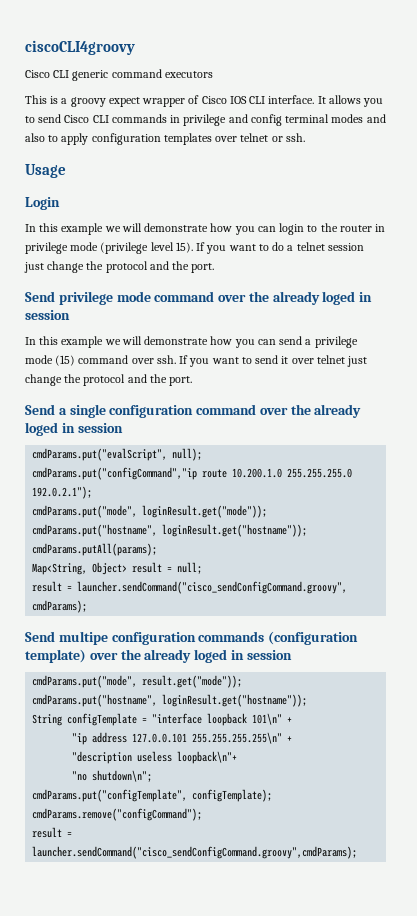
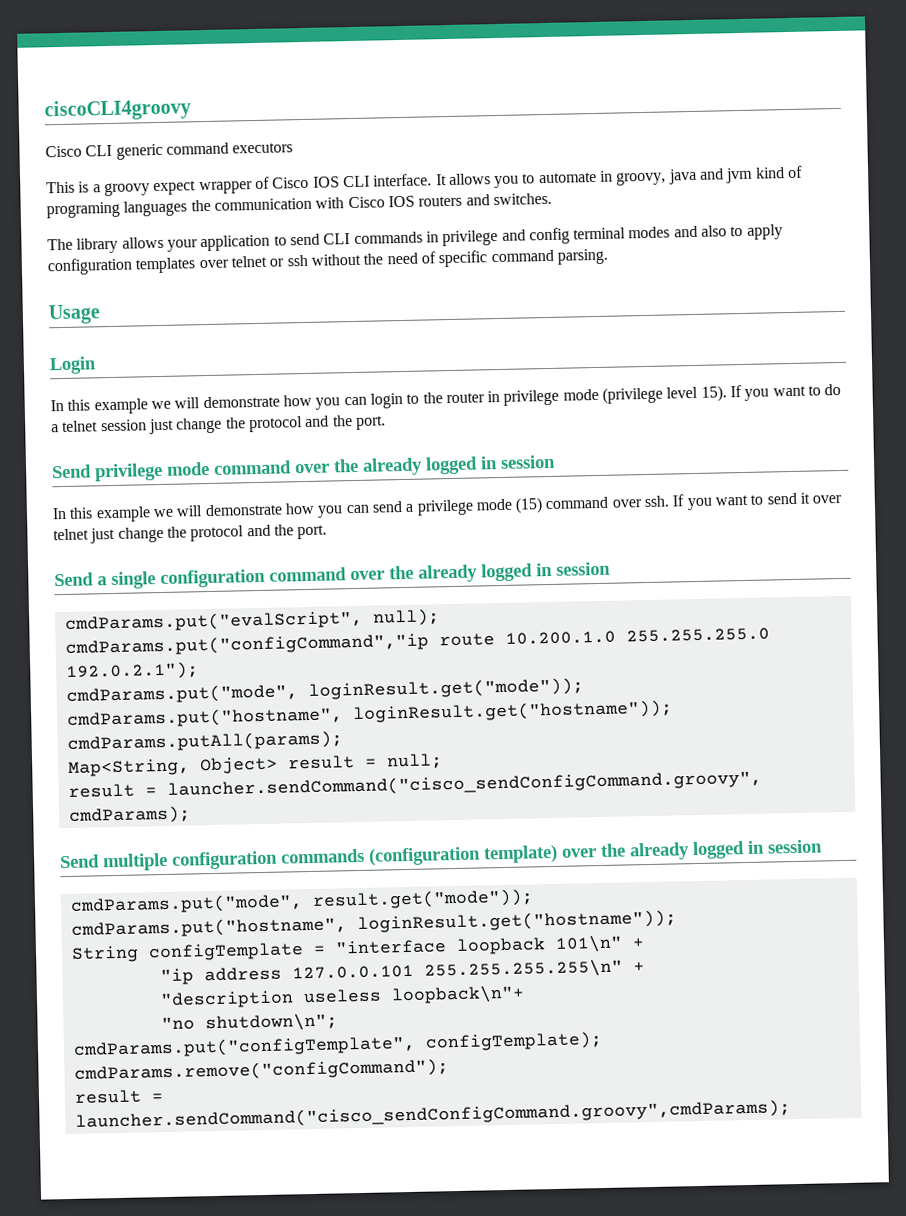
- It allows you to send Cisco CLI commands in privilege and config terminal modes and also to apply configuration templates over telnet or ssh.
+ It allows you to automate in groovy, java and jvm kind of programing languages the communication with Cisco IOS routers and switches.
+ The library allows your application to send CLI commands in privilege and config terminal modes and also to apply configuration templates over telnet or ssh without the need of specific command parsing.
- Send privilege mode command over the already loged in session
+ Send privilege mode command over the already logged in session
- Send a single configuration command over the already loged in session
+ Send a single configuration command over the already logged in session
- Send multipe configuration commands (configuration template) over the already loged in session
+ Send multiple configuration commands (configuration template) over the already logged in session

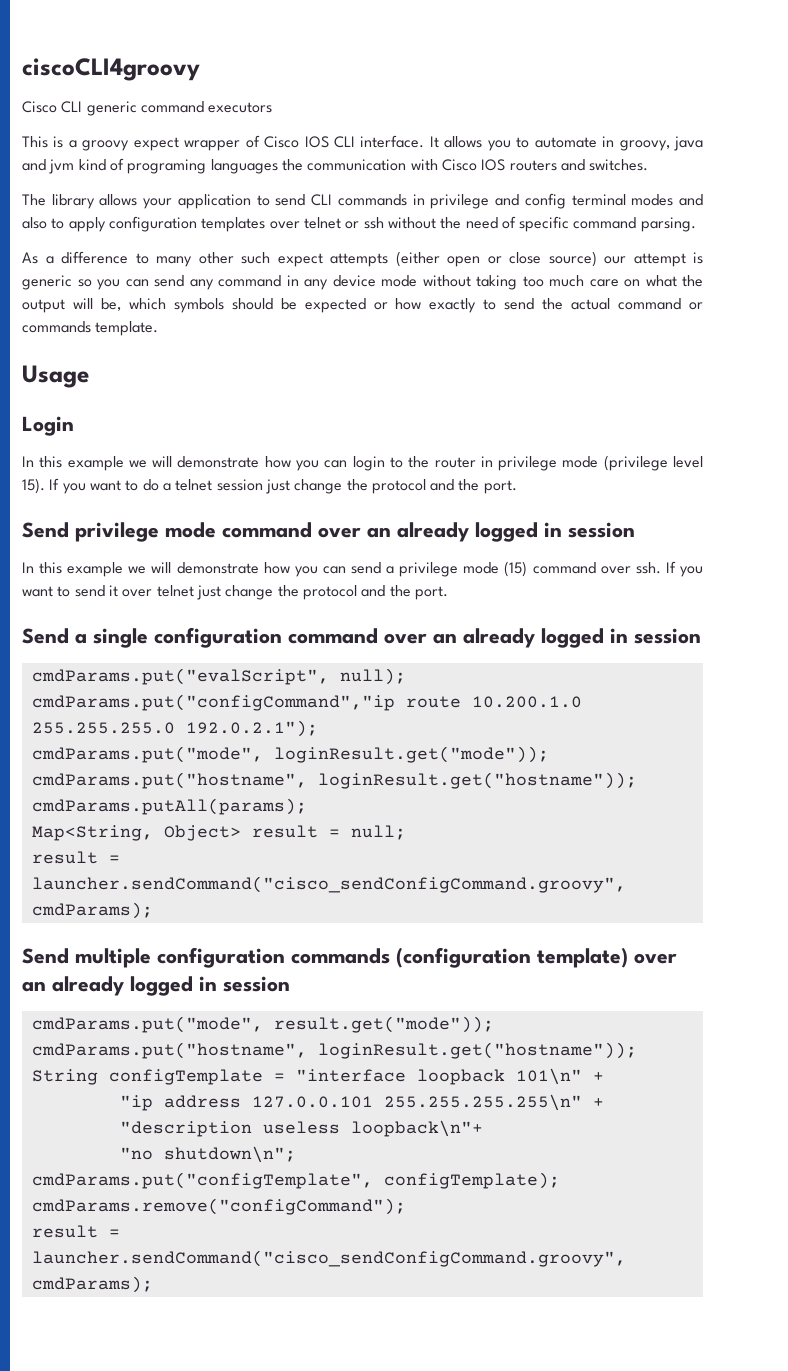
+ As a difference to many other such expect attempts (either open or close source) our attempt is generic so you can send any command in any device mode without taking too much care on what the output will be, which symbols should be expected or how exactly to send the actual command or commands template.
- Send privilege mode command over the already logged in session
+ Send privilege mode command over an already logged in session
- Send a single configuration command over the already logged in session
+ Send a single configuration command over an already logged in session
- Send multiple configuration commands (configuration template) over the already logged in session
+ Send multiple configuration commands (configuration template) over an already logged in session

